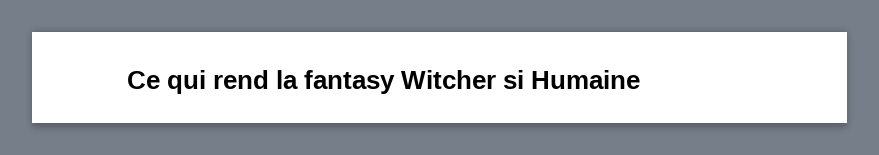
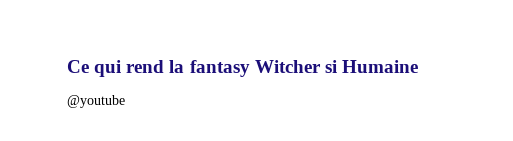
+ @youtube

